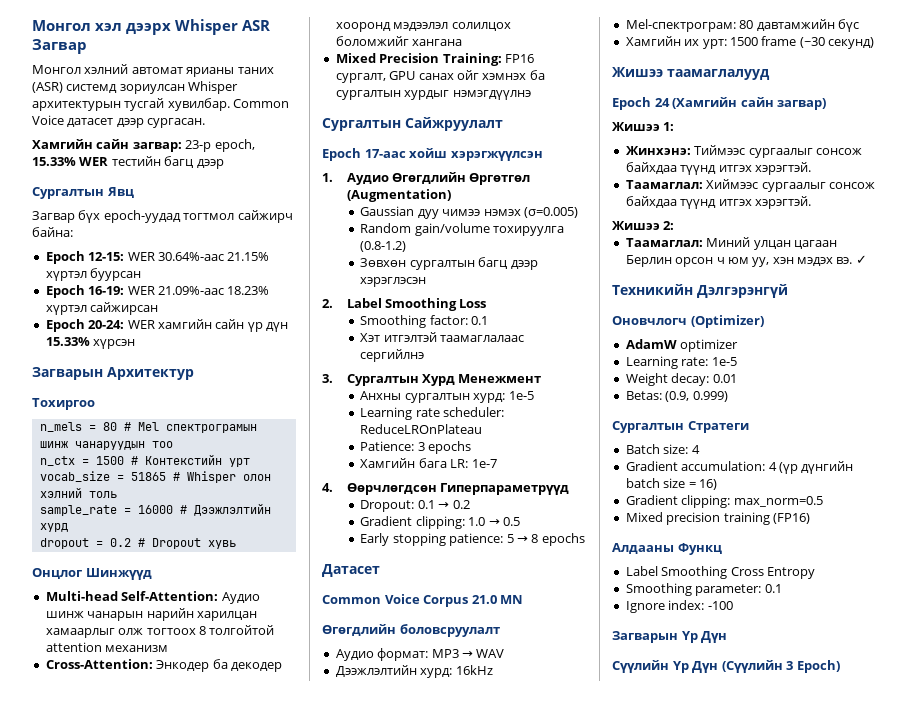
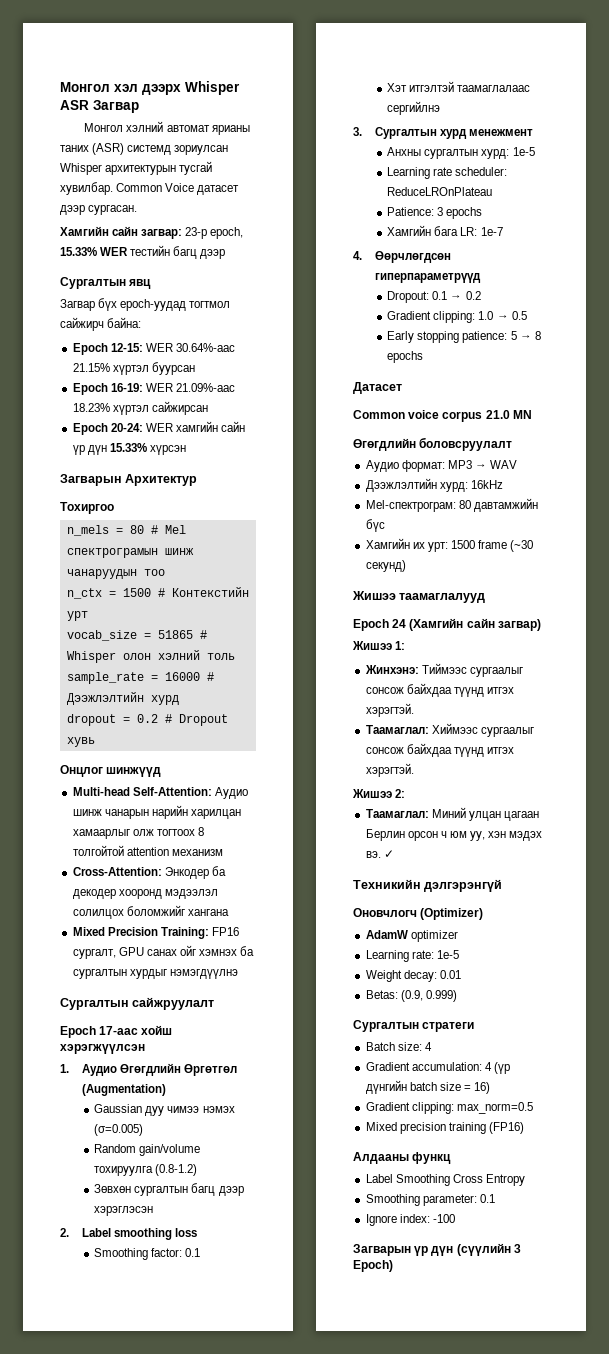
- Сургалтын Явц
+ Сургалтын явц
- Онцлог Шинжүүд
+ Онцлог шинжүүд
- Сургалтын Сайжруулалт
+ Сургалтын сайжруулалт
- 2. Label Smoothing Loss
+ 2. Label smoothing loss
- 3. Сургалтын Хурд Менежмент
+ 3. Сургалтын хурд менежмент
- 4. Өөрчлөгдсөн Гиперпараметрүүд
+ 4. Өөрчлөгдсөн гиперпараметрүүд
- Common Voice Corpus 21.0 MN
+ Common voice corpus 21.0 MN
- Техникийн Дэлгэрэнгүй
+ Техникийн дэлгэрэнгүй
- Сургалтын Стратеги
+ Сургалтын стратеги
- Алдааны Функц
+ Алдааны функц
- Загварын Үр Дүн
- Сүүлийн Үр Дүн (Сүүлийн 3 Epoch)
+ Загварын үр дүн (сүүлийн 3 Epoch)

